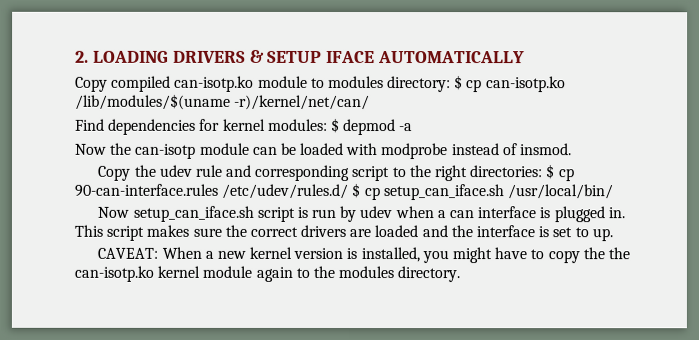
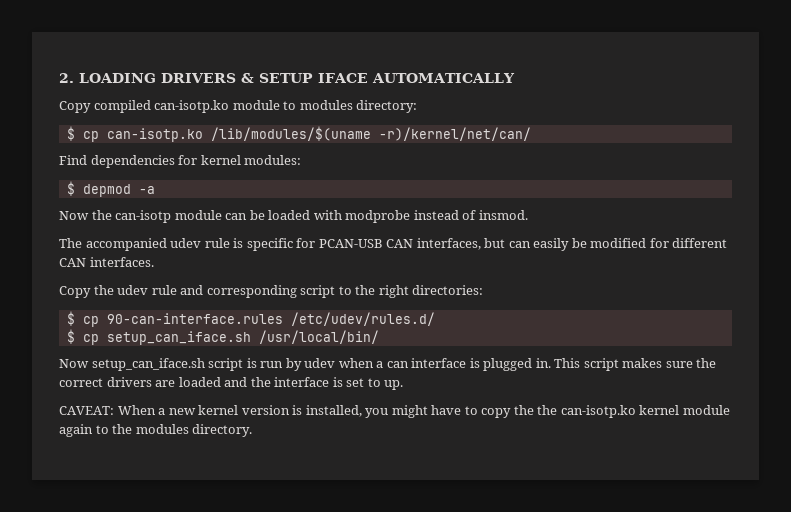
- Copy compiled can-isotp.ko module to modules directory: $ cp can-isotp.ko /lib/modules/$(uname -r)/kernel/net/can/
+ Copy compiled can-isotp.ko module to modules directory:
+ $ cp can-isotp.ko /lib/modules/$(uname -r)/kernel/net/can/
- Find dependencies for kernel modules: $ depmod -a
+ Find dependencies for kernel modules:
+ $ depmod -a
+ The accompanied udev rule is specific for PCAN-USB CAN interfaces, but can easily be modified for different CAN interfaces.
- Copy the udev rule and corresponding script to the right directories: $ cp 90-can-interface.rules /etc/udev/rules.d/ $ cp setup_can_iface.sh /usr/local/bin/
+ Copy the udev rule and corresponding script to the right directories:
+ $ cp 90-can-interface.rules /etc/udev/rules.d/
+ $ cp setup_can_iface.sh /usr/local/bin/

